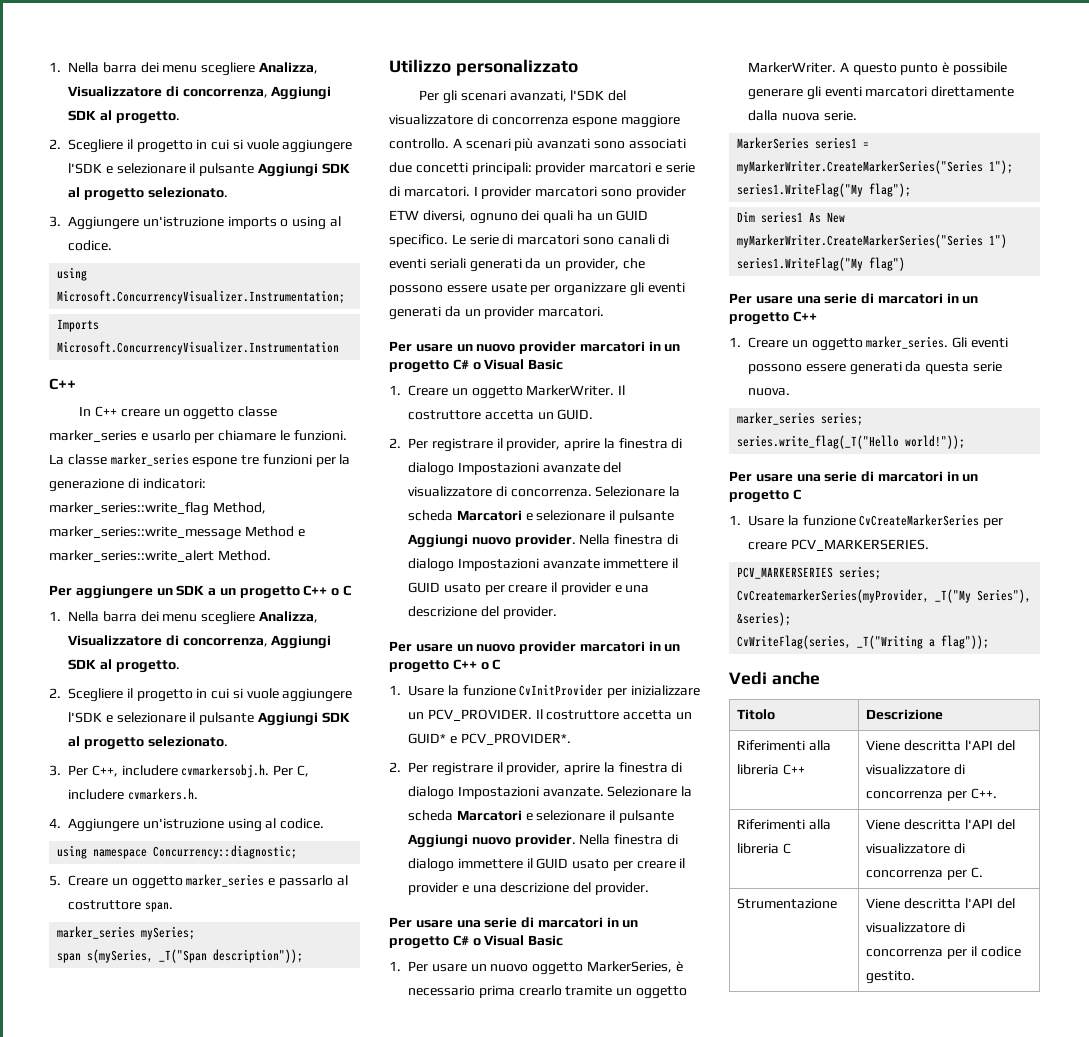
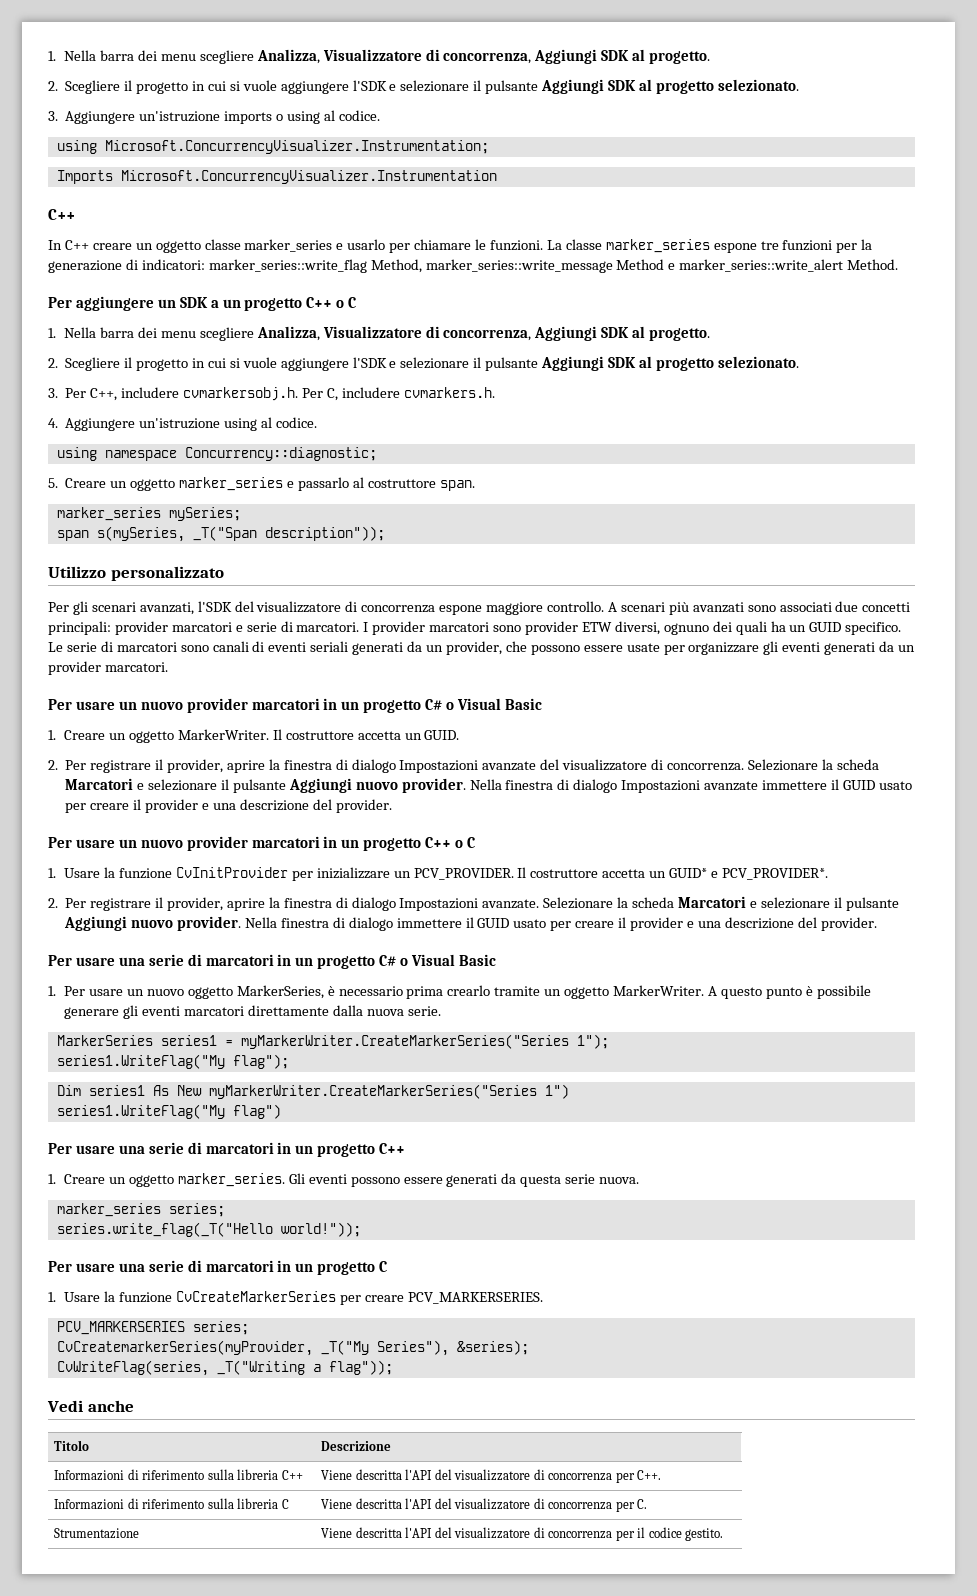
- Riferimenti alla libreria C++ | Viene descritta l'API del visualizzatore di concorrenza per C++.
+ Informazioni di riferimento sulla libreria C++ | Viene descritta l'API del visualizzatore di concorrenza per C++.
- Riferimenti alla libreria C | Viene descritta l'API del visualizzatore di concorrenza per C.
+ Informazioni di riferimento sulla libreria C | Viene descritta l'API del visualizzatore di concorrenza per C.

